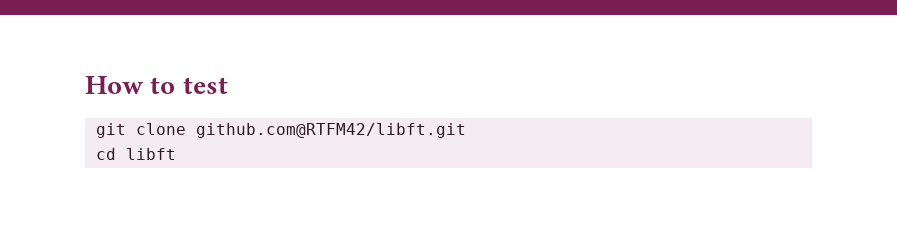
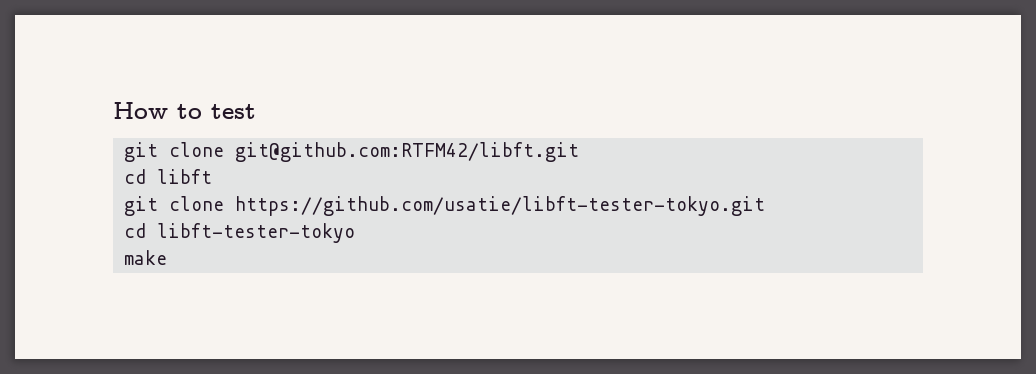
- git clone github.com@RTFM42/libft.git
+ git clone git@github.com:RTFM42/libft.git
+ git clone https://github.com/usatie/libft-tester-tokyo.git
+ cd libft-tester-tokyo
+ make

